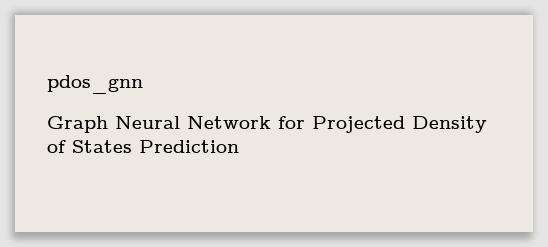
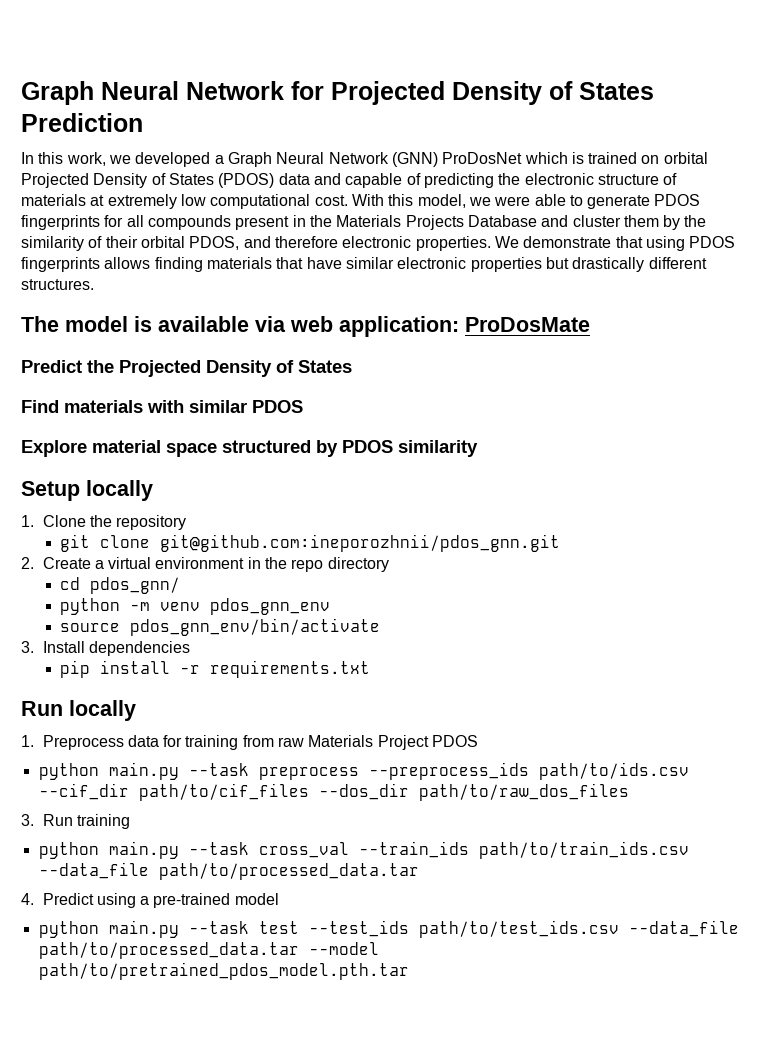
- pdos_gnn
+ In this work, we developed a Graph Neural Network (GNN) ProDosNet which is trained on orbital Projected Density of States (PDOS) data and capable of predicting the electronic structure of materials at extremely low computational cost. With this model, we were able to generate PDOS fingerprints for all compounds present in the Materials Projects Database and cluster them by the similarity of their orbital PDOS, and therefore electronic properties. We demonstrate that using PDOS fingerprints allows finding materials that have similar electronic properties but drastically different structures.
+ The model is available via web application: ProDosMate
+ Predict the Projected Density of States
+ Find materials with similar PDOS
+ Explore material space structured by PDOS similarity
+ Setup locally
+ 1. Clone the repository
+ git clone git@github.com:ineporozhnii/pdos_gnn.git
+ 2. Create a virtual environment in the repo directory
+ cd pdos_gnn/
+ python -m venv pdos_gnn_env
+ source pdos_gnn_env/bin/activate
+ 3. Install dependencies
+ pip install -r requirements.txt
+ Run locally
+ 1. Preprocess data for training from raw Materials Project PDOS
+ python main.py --task preprocess --preprocess_ids path/to/ids.csv --cif_dir path/to/cif_files --dos_dir path/to/raw_dos_files
+ 3. Run training
+ python main.py --task cross_val --train_ids path/to/train_ids.csv --data_file path/to/processed_data.tar
+ 4. Predict using a pre-trained model
+ python main.py --task test --test_ids path/to/test_ids.csv --data_file path/to/processed_data.tar --model path/to/pretrained_pdos_model.pth.tar

